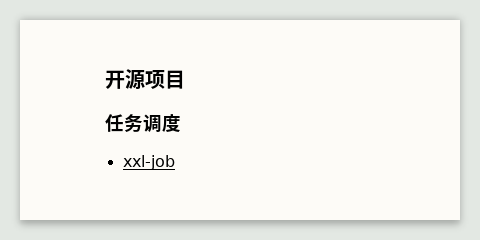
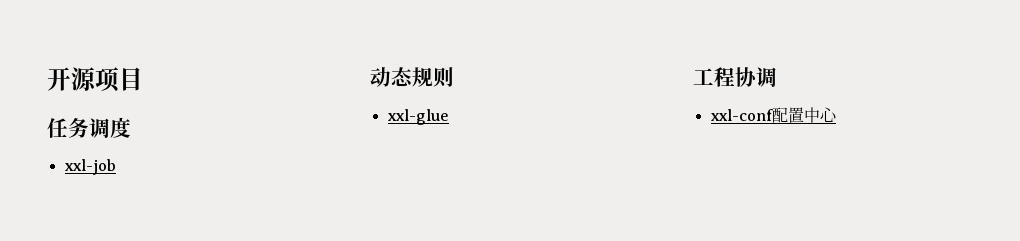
+ 动态规则
+ xxl-glue
+ 工程协调
+ xxl-conf配置中心

